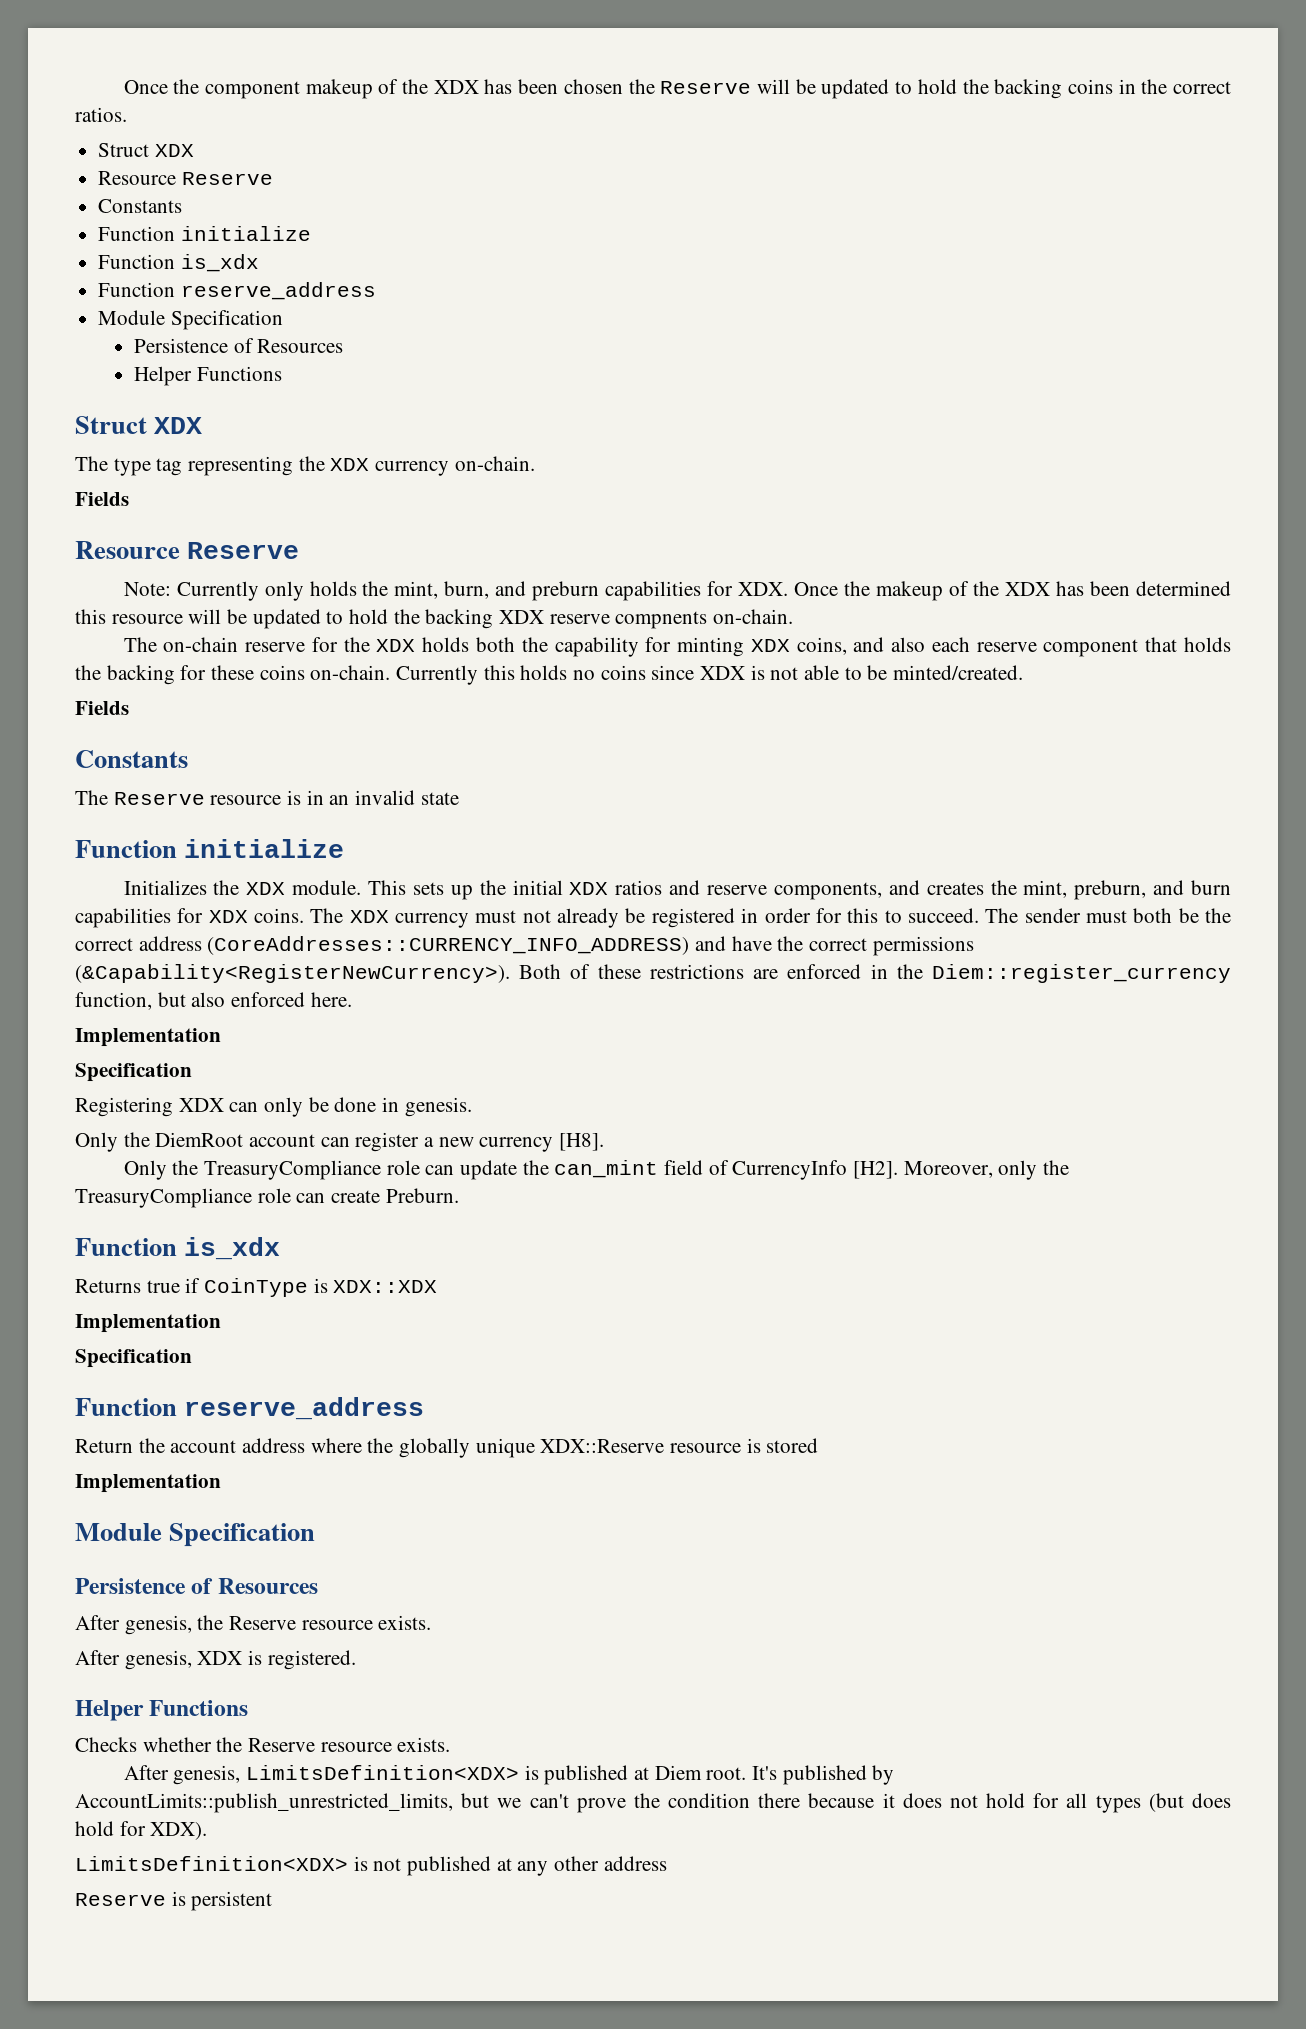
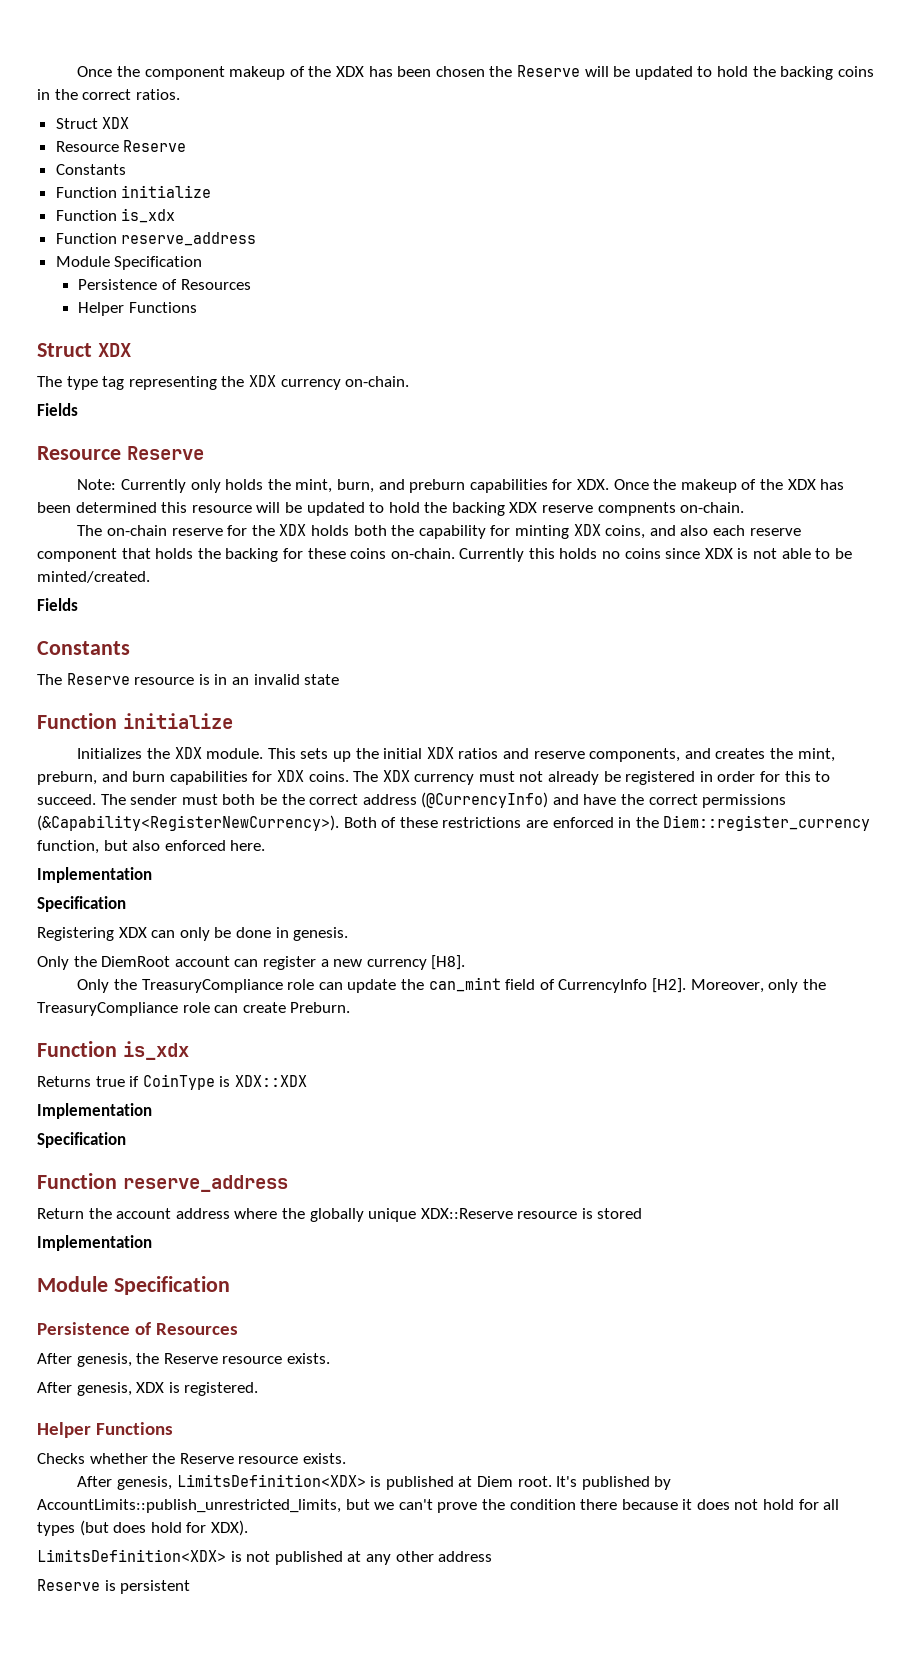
- The sender must both be the correct address (CoreAddresses::CURRENCY_INFO_ADDRESS) and have the correct permissions (&Capability<RegisterNewCurrency>).
+ The sender must both be the correct address (@CurrencyInfo) and have the correct permissions (&Capability<RegisterNewCurrency>).

